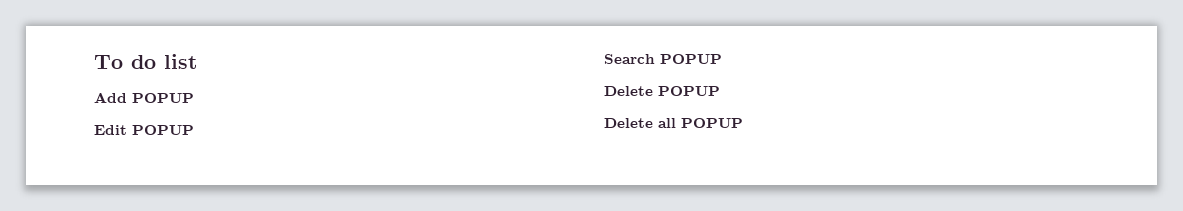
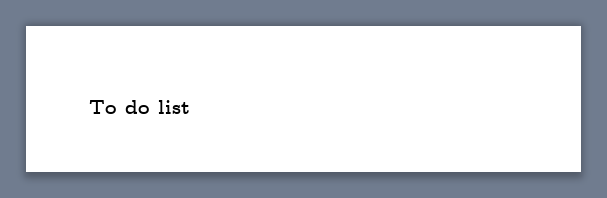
- Add POPUP
- Edit POPUP
- Search POPUP
- Delete POPUP
- Delete all POPUP

